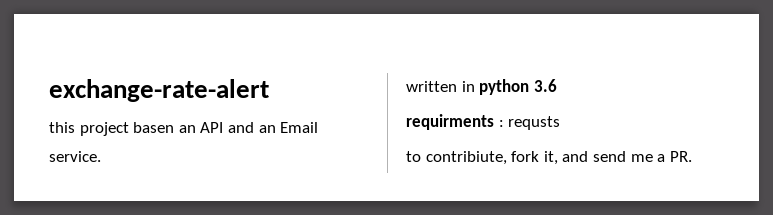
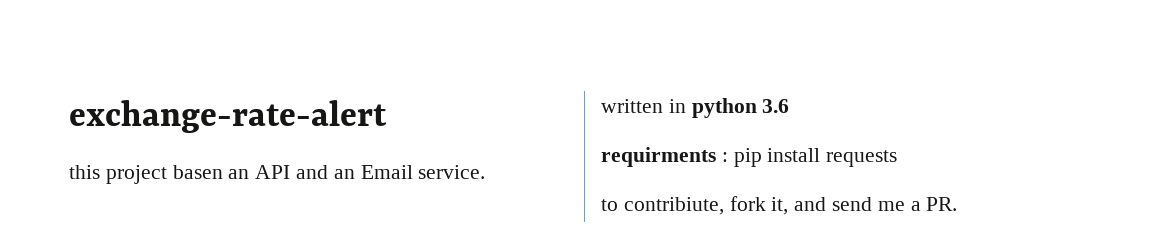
- requirments : requsts
+ requirments : pip install requests

